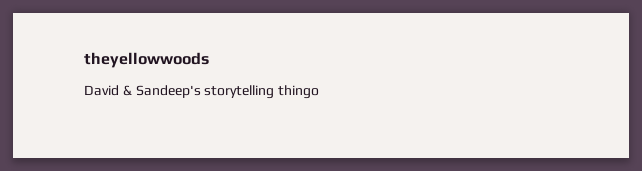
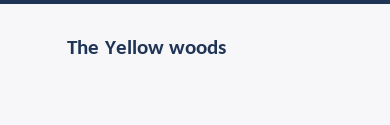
- theyellowwoods
- David & Sandeep's storytelling thingo
+ The Yellow woods

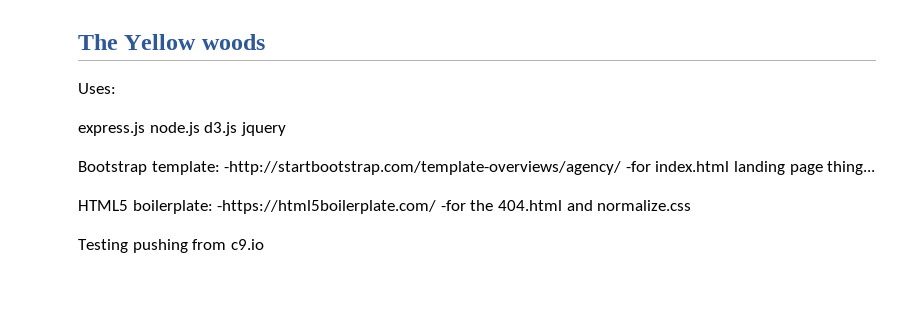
+ Uses:
+ express.js node.js d3.js jquery
+ Bootstrap template: -http://startbootstrap.com/template-overviews/agency/ -for index.html landing page thing...
+ HTML5 boilerplate: -https://html5boilerplate.com/ -for the 404.html and normalize.css
+ Testing pushing from c9.io

